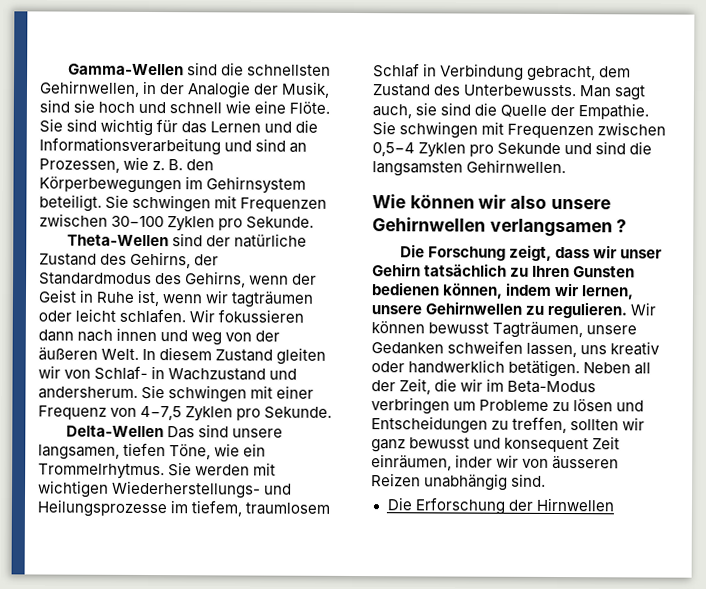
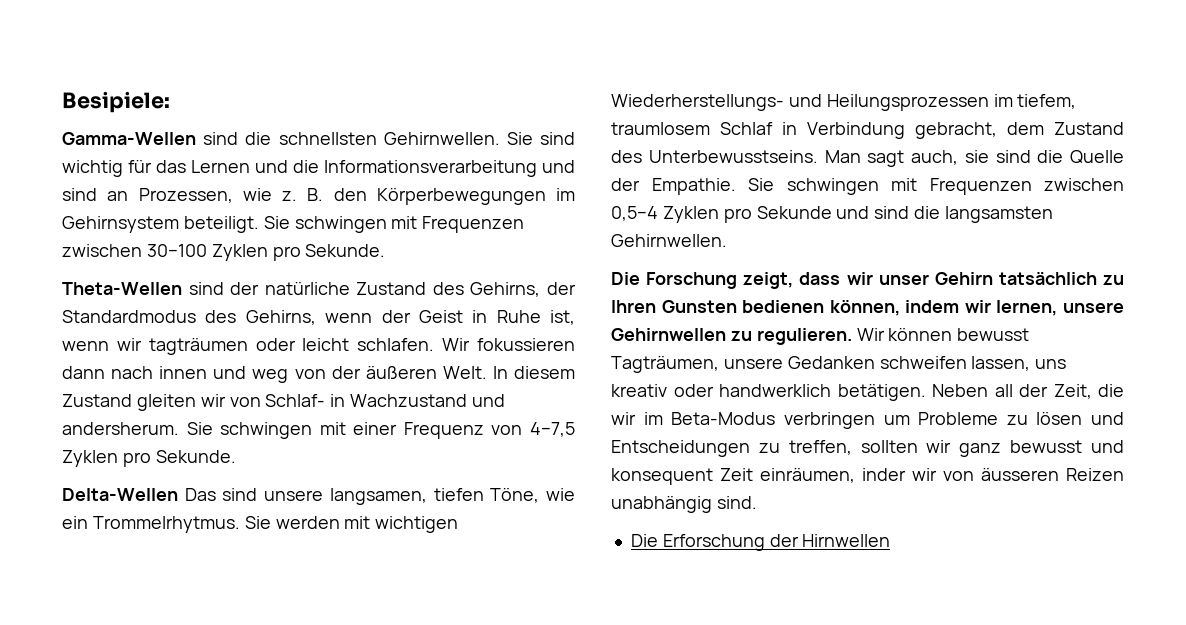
+ Besipiele:
- Gamma-Wellen sind die schnellsten Gehirnwellen, in der Analogie der Musik, sind sie hoch und schnell wie eine Flöte.
+ Gamma-Wellen sind die schnellsten Gehirnwellen.
- Sie werden mit wichtigen Wiederherstellungs- und Heilungsprozesse im tiefem, traumlosem Schlaf in Verbindung gebracht, dem Zustand des Unterbewussts.
+ Sie werden mit wichtigen Wiederherstellungs- und Heilungsprozessen im tiefem, traumlosem Schlaf in Verbindung gebracht, dem Zustand des Unterbewusstseins.
- Wie können wir also unsere Gehirnwellen verlangsamen ?

